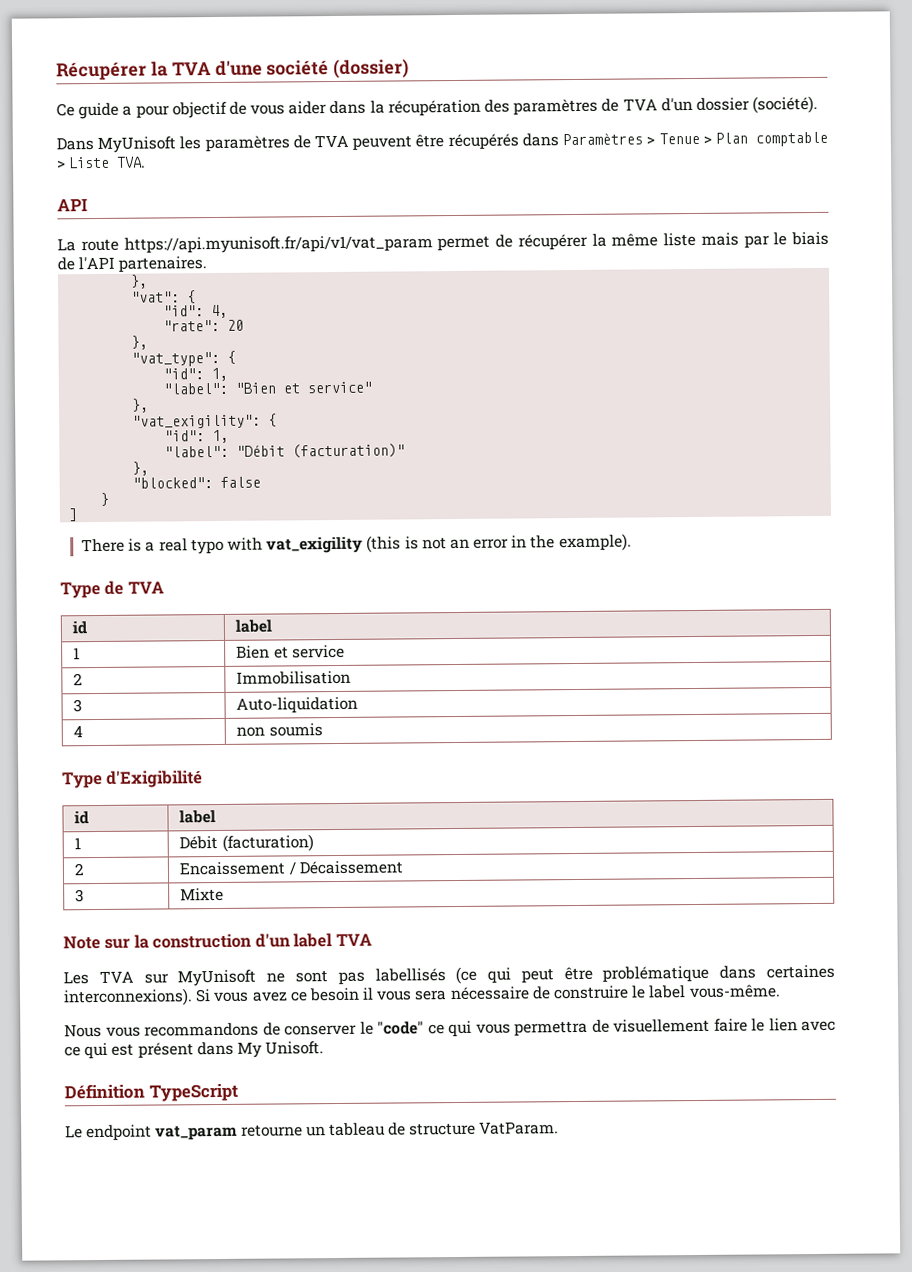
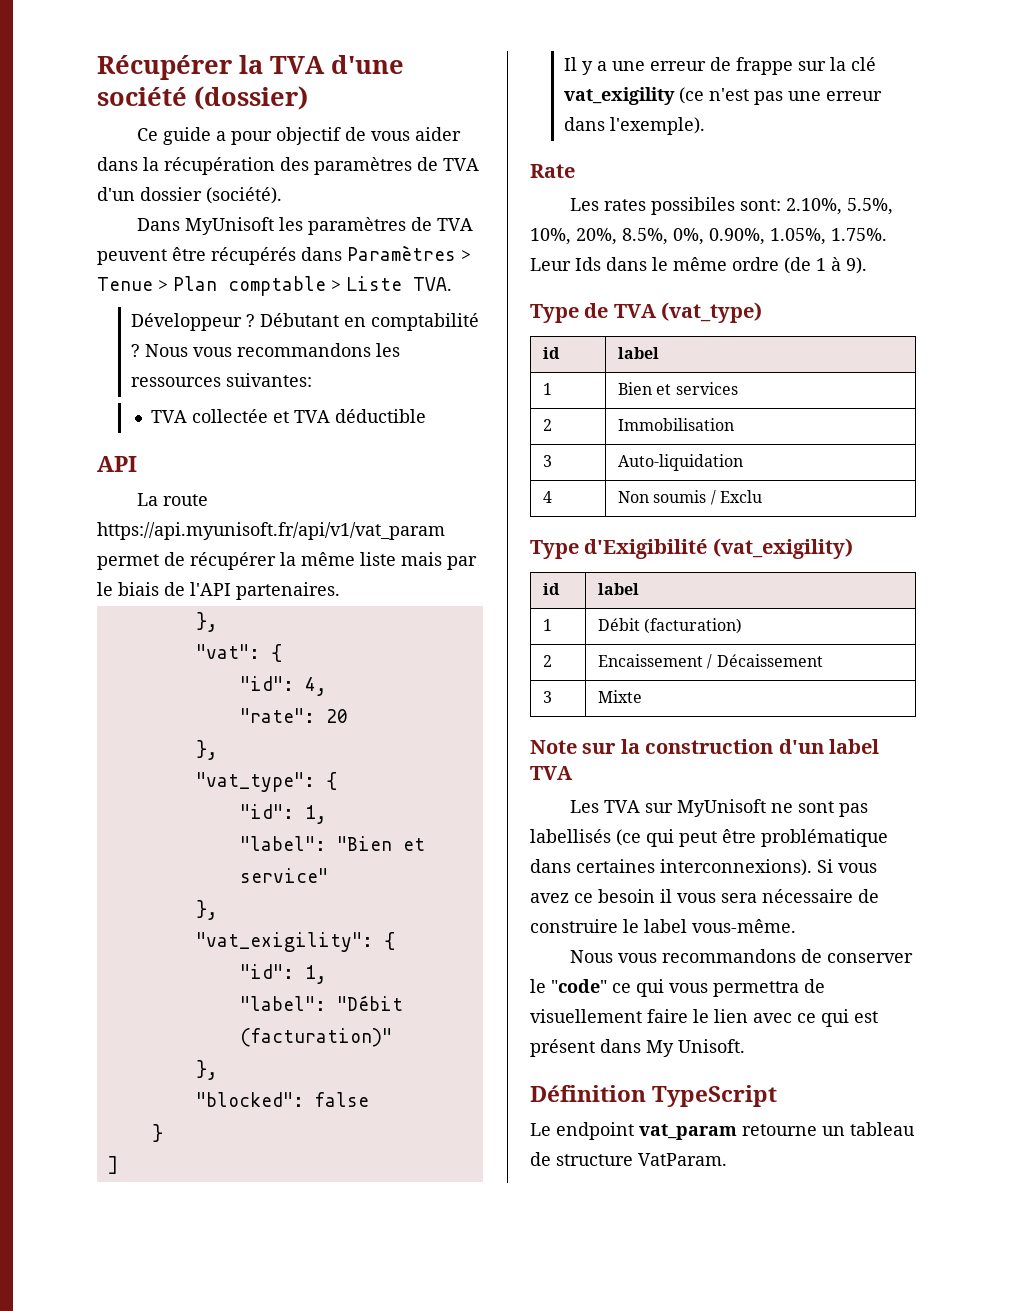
+ Développeur ? Débutant en comptabilité ? Nous vous recommandons les ressources suivantes:
+ TVA collectée et TVA déductible
- There is a real typo with vat_exigility (this is not an error in the example).
+ Il y a une erreur de frappe sur la clé vat_exigility (ce n'est pas une erreur dans l'exemple).
+ Rate
+ Les rates possibiles sont: 2.10%, 5.5%, 10%, 20%, 8.5%, 0%, 0.90%, 1.05%, 1.75%. Leur Ids dans le même ordre (de 1 à 9).
- Type de TVA
+ Type de TVA (vat_type)
- 1 | Bien et service
+ 1 | Bien et services
- 4 | non soumis
+ 4 | Non soumis / Exclu
- Type d'Exigibilité
+ Type d'Exigibilité (vat_exigility)

